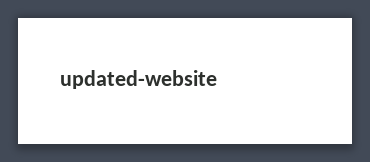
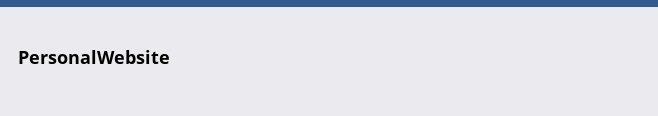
- updated-website
+ PersonalWebsite

